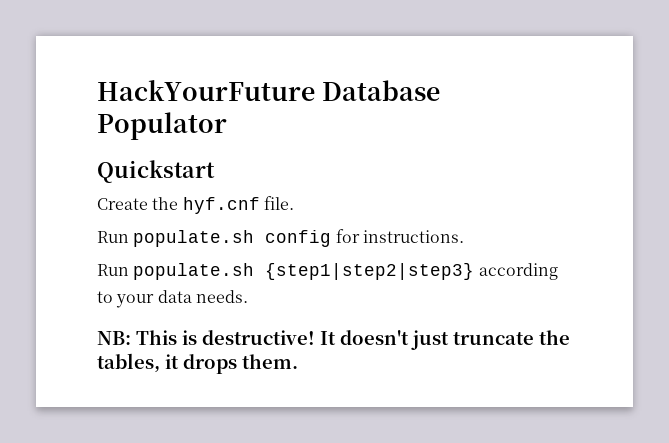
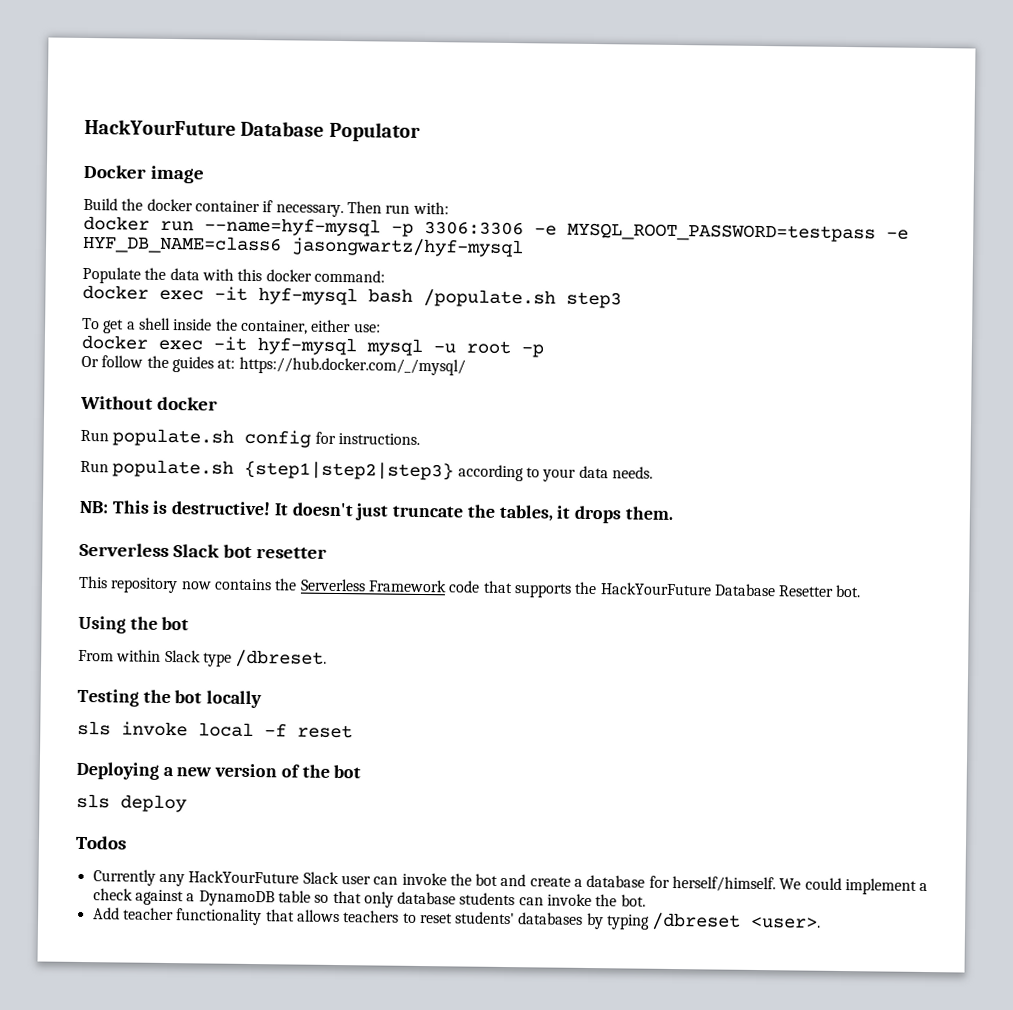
- Quickstart
- Create the hyf.cnf file.
+ Docker image
+ Build the docker container if necessary. Then run with:
+ docker run --name=hyf-mysql -p 3306:3306 -e MYSQL_ROOT_PASSWORD=testpass -e HYF_DB_NAME=class6 jasongwartz/hyf-mysql
+ Populate the data with this docker command:
+ docker exec -it hyf-mysql bash /populate.sh step3
+ To get a shell inside the container, either use:
+ docker exec -it hyf-mysql mysql -u root -p
+ Or follow the guides at: https://hub.docker.com/_/mysql/
+ Without docker
+ Serverless Slack bot resetter
+ This repository now contains the Serverless Framework code that supports the HackYourFuture Database Resetter bot.
+ Using the bot
+ From within Slack type /dbreset.
+ Testing the bot locally
+ sls invoke local -f reset
+ Deploying a new version of the bot
+ sls deploy
+ Todos
+ Currently any HackYourFuture Slack user can invoke the bot and create a database for herself/himself. We could implement a check against a DynamoDB table so that only database students can invoke the bot.
+ Add teacher functionality that allows teachers to reset students' databases by typing /dbreset <user>.

